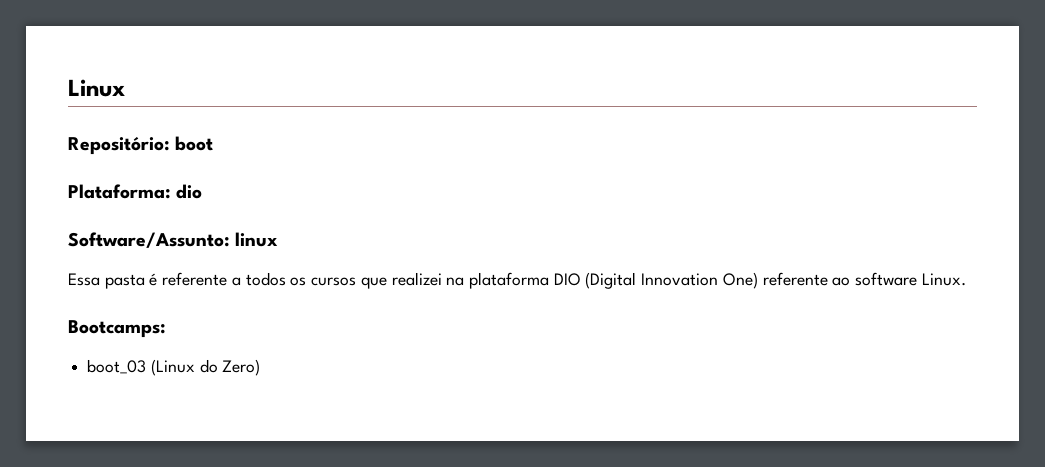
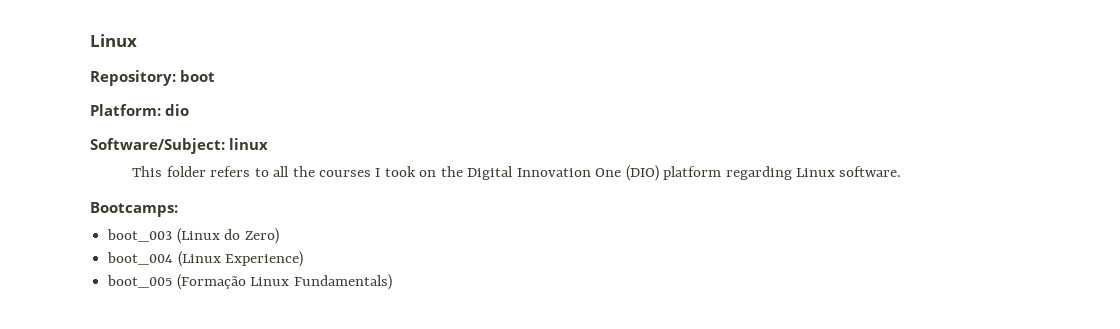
- Repositório: boot
+ Repository: boot
- Plataforma: dio
+ Platform: dio
- Software/Assunto: linux
+ Software/Subject: linux
- Essa pasta é referente a todos os cursos que realizei na plataforma DIO (Digital Innovation One) referente ao software Linux.
+ This folder refers to all the courses I took on the Digital Innovation One (DIO) platform regarding Linux software.
- boot_03 (Linux do Zero)
+ boot_003 (Linux do Zero)
+ boot_004 (Linux Experience)
+ boot_005 (Formação Linux Fundamentals)

